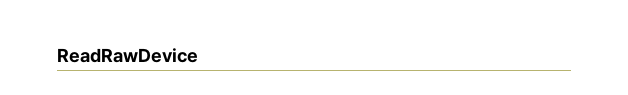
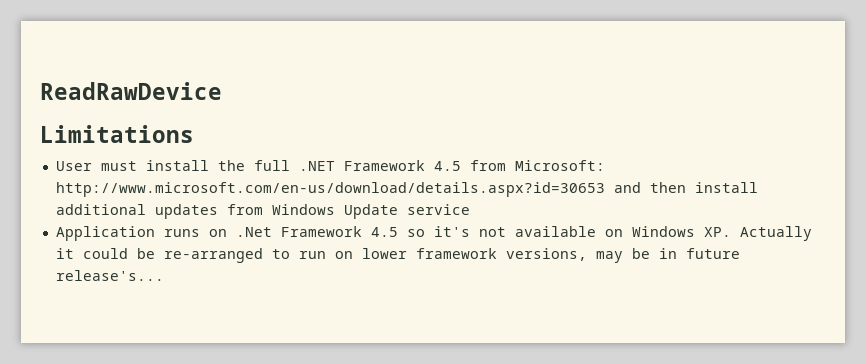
+ Limitations
+ User must install the full .NET Framework 4.5 from Microsoft: http://www.microsoft.com/en-us/download/details.aspx?id=30653 and then install additional updates from Windows Update service
+ Application runs on .Net Framework 4.5 so it's not available on Windows XP. Actually it could be re-arranged to run on lower framework versions, may be in future release's...

